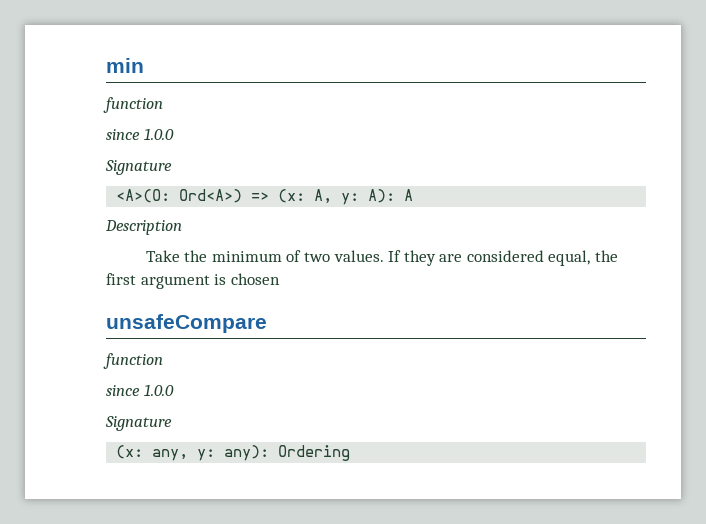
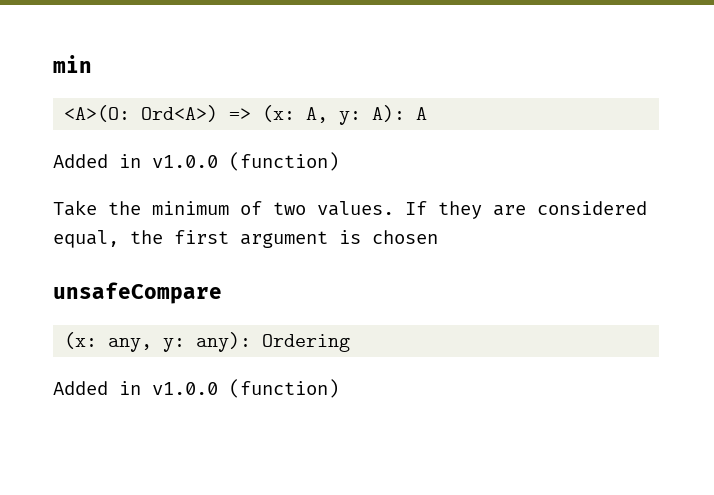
  min
- function
- since 1.0.0
- Signature
  <A>(O: Ord<A>) => (x: A, y: A): A
- Description
+ Added in v1.0.0 (function)
  unsafeCompare
- function
- since 1.0.0
- Signature
  (x: any, y: any): Ordering
+ Added in v1.0.0 (function)

